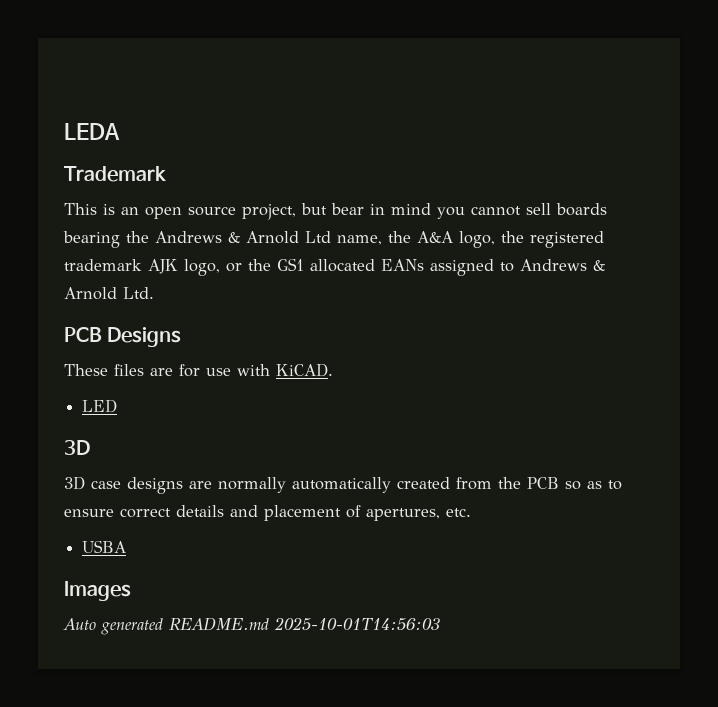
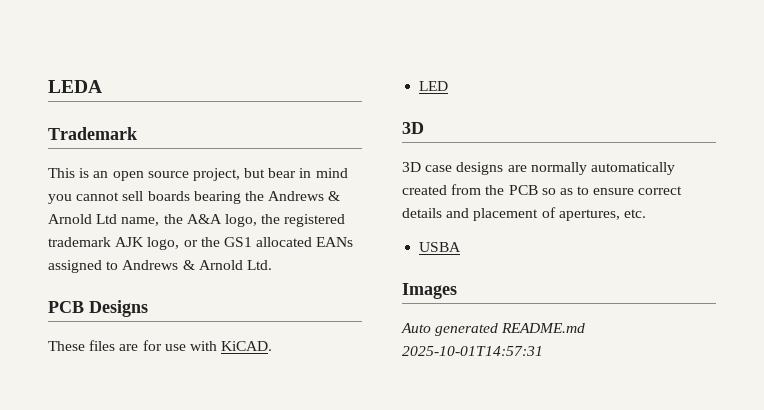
- Auto generated README.md 2025-10-01T14:56:03
+ Auto generated README.md 2025-10-01T14:57:31

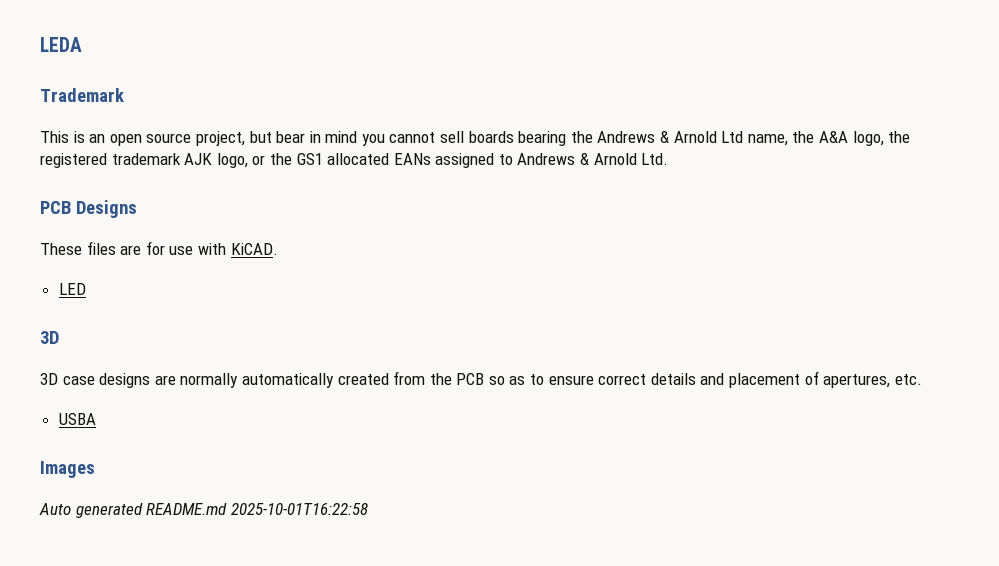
- Auto generated README.md 2025-10-01T14:57:31
+ Auto generated README.md 2025-10-01T16:22:58

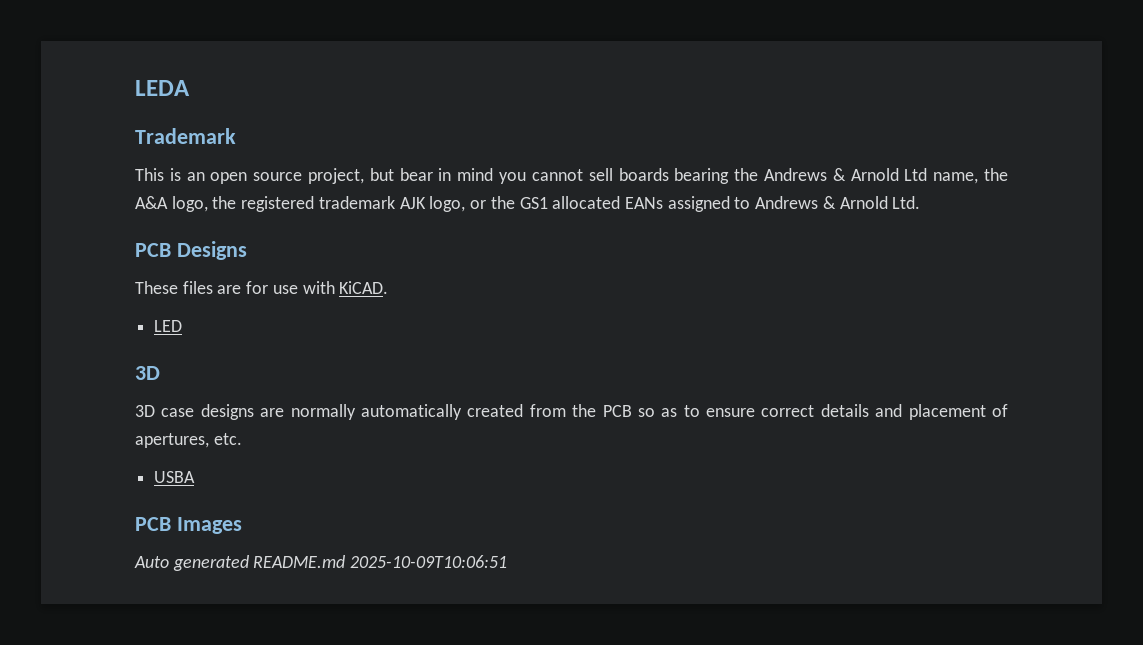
- Images
+ PCB Images
- Auto generated README.md 2025-10-01T16:22:58
+ Auto generated README.md 2025-10-09T10:06:51

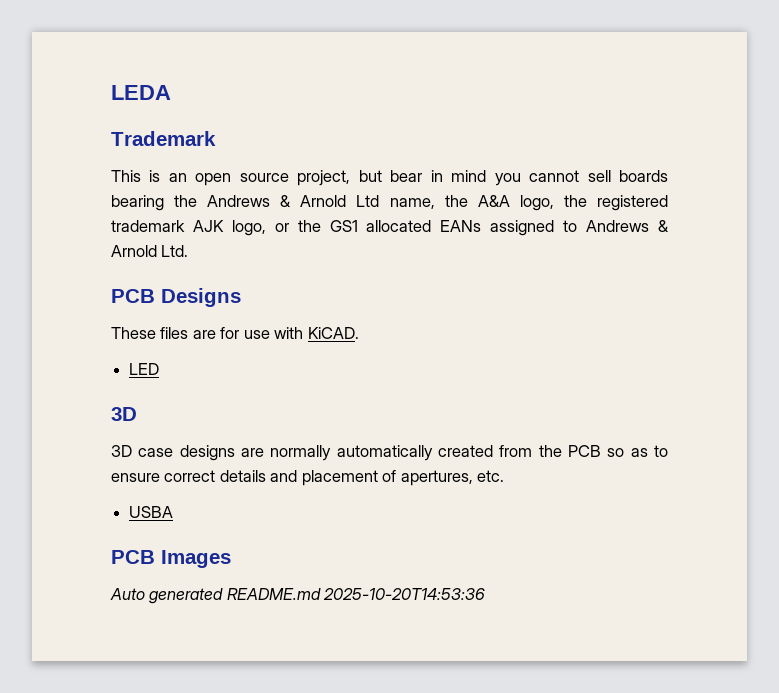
- Auto generated README.md 2025-10-09T10:06:51
+ Auto generated README.md 2025-10-20T14:53:36

